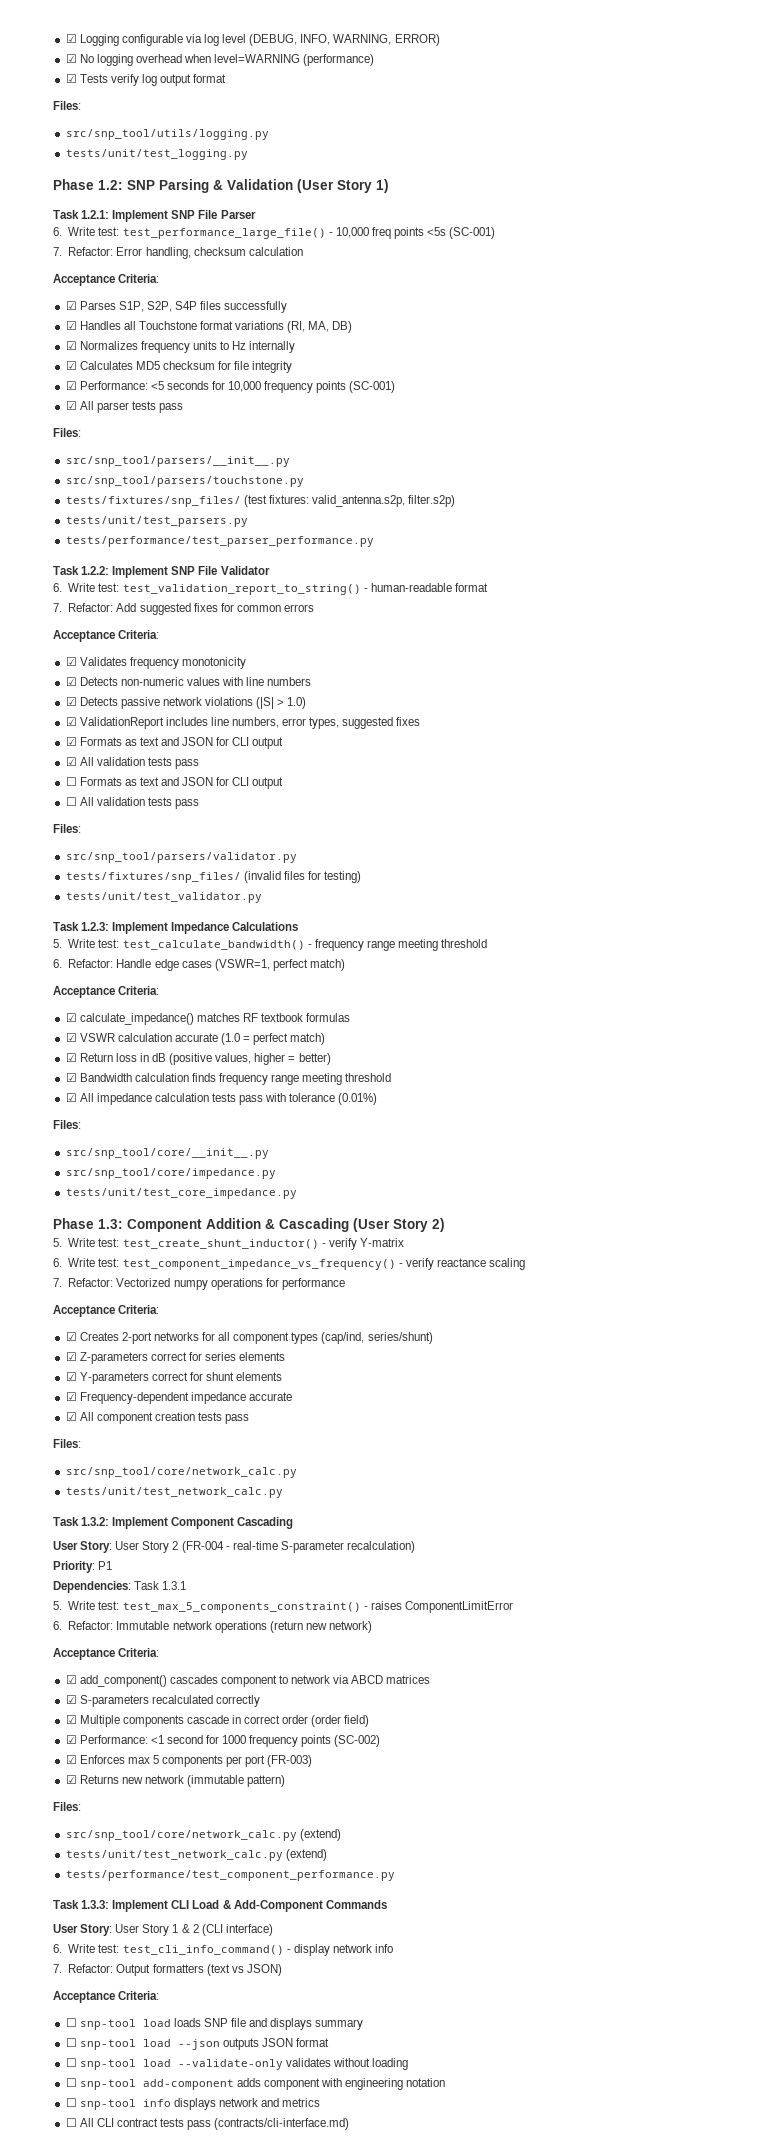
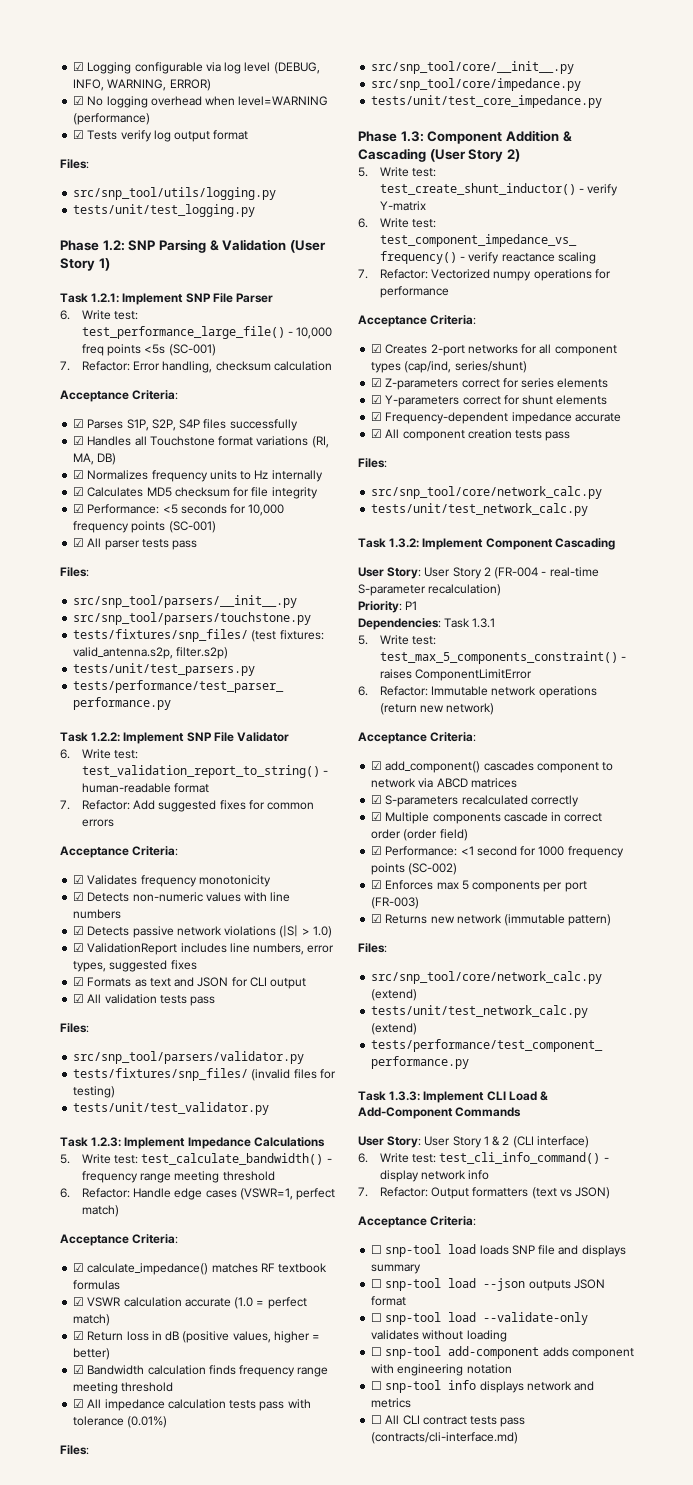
- ☐ Formats as text and JSON for CLI output
- ☐ All validation tests pass

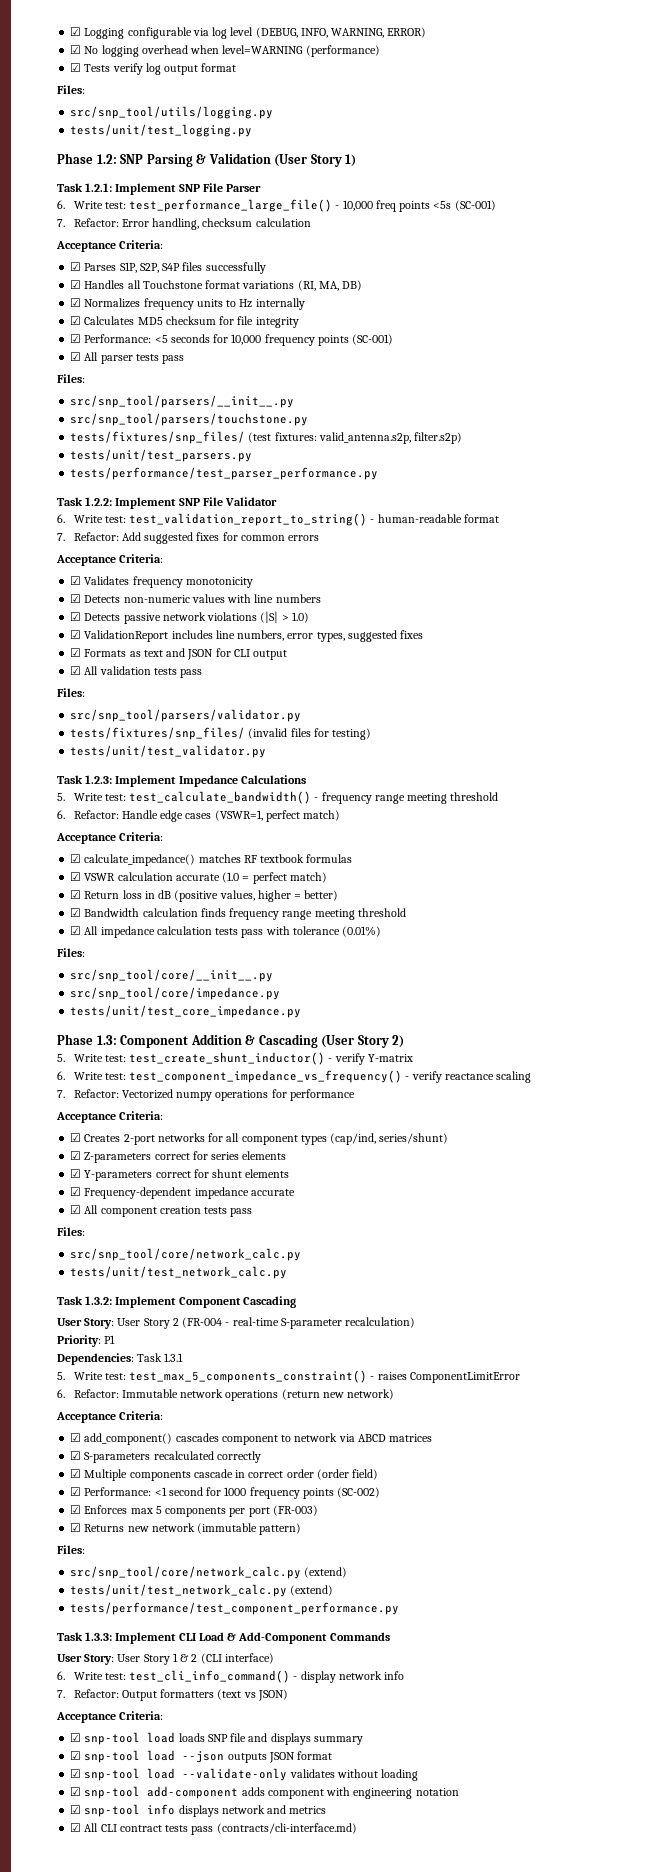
- ☐ snp-tool load loads SNP file and displays summary
+ ☑ snp-tool load loads SNP file and displays summary
- ☐ snp-tool load --json outputs JSON format
+ ☑ snp-tool load --json outputs JSON format
- ☐ snp-tool load --validate-only validates without loading
+ ☑ snp-tool load --validate-only validates without loading
- ☐ snp-tool add-component adds component with engineering notation
+ ☑ snp-tool add-component adds component with engineering notation
- ☐ snp-tool info displays network and metrics
+ ☑ snp-tool info displays network and metrics
- ☐ All CLI contract tests pass (contracts/cli-interface.md)
+ ☑ All CLI contract tests pass (contracts/cli-interface.md)

